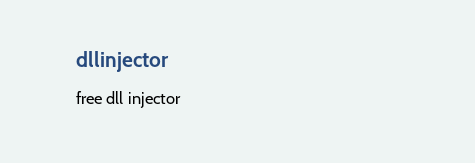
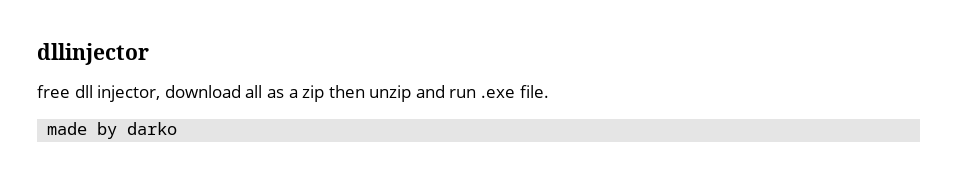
- free dll injector
+ free dll injector, download all as a zip then unzip and run .exe file.
+ made by darko

